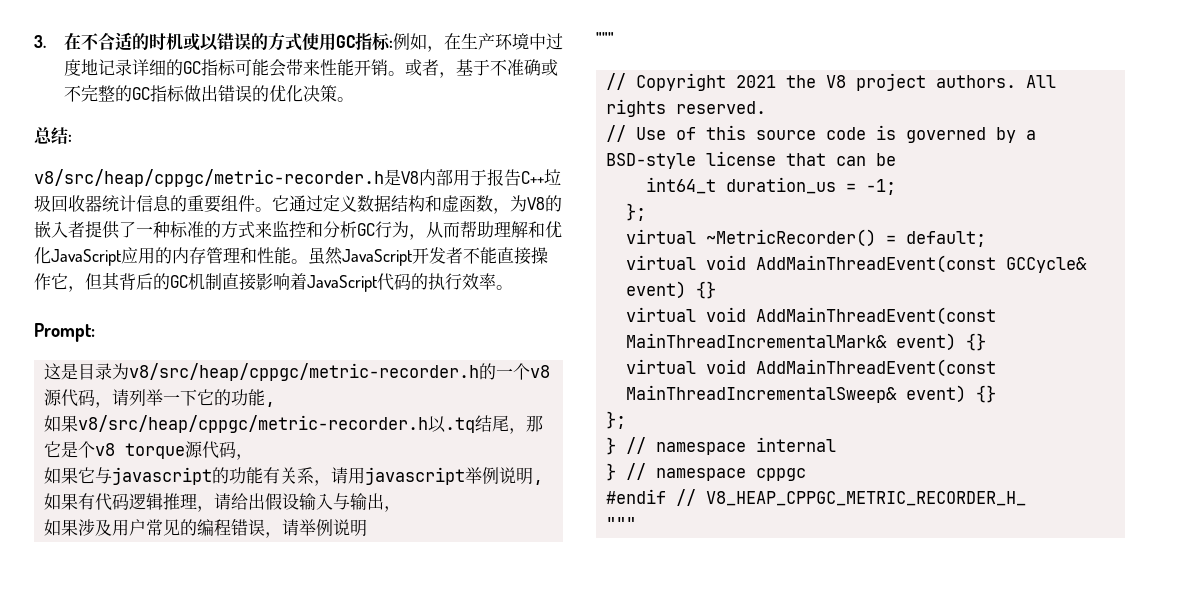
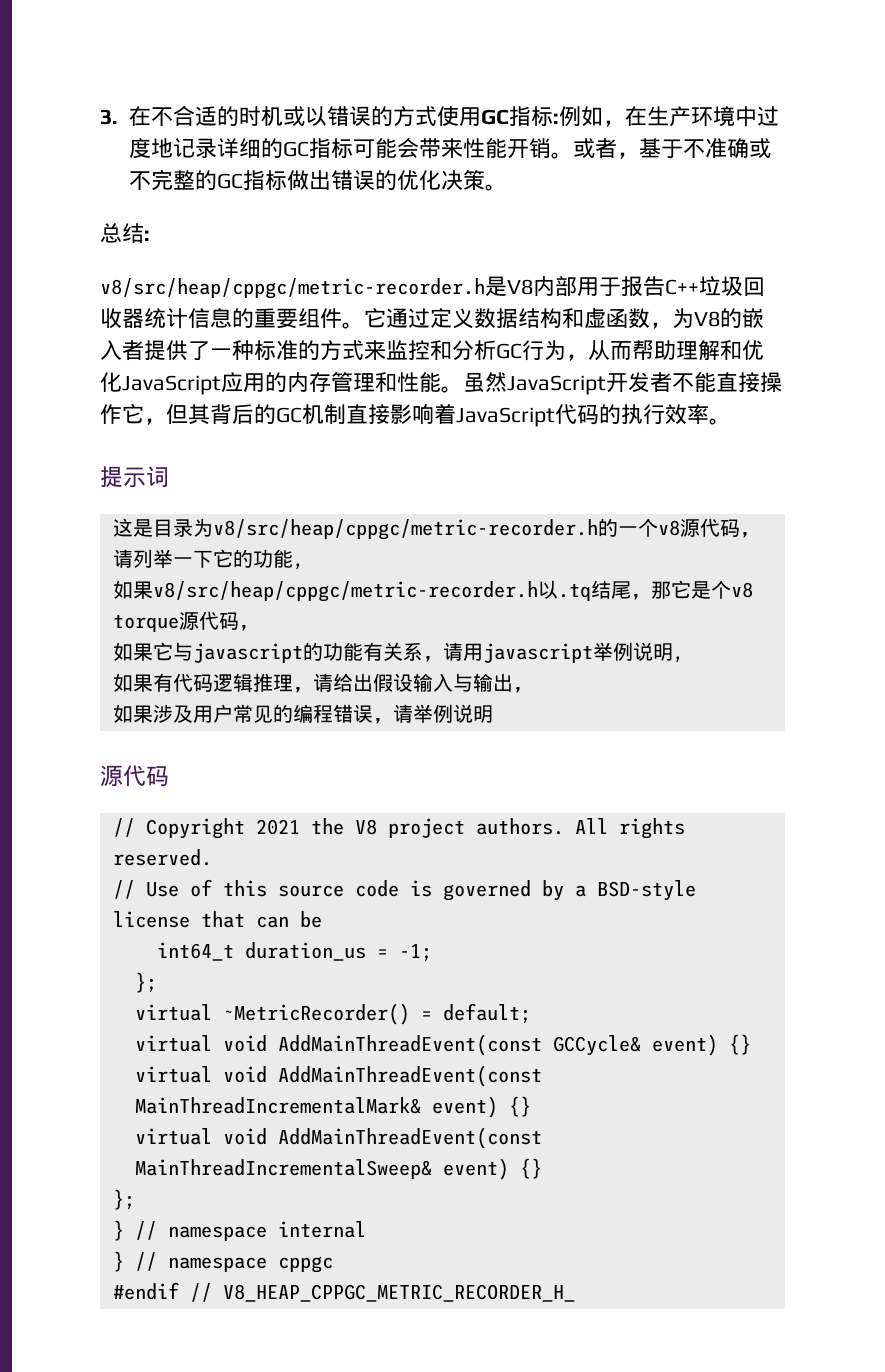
- Prompt:
+ 提示词
  如果涉及用户常见的编程错误，请举例说明
- """
+ 源代码
  #endif // V8_HEAP_CPPGC_METRIC_RECORDER_H_
- """

